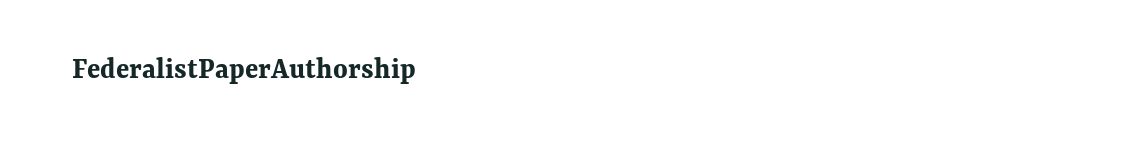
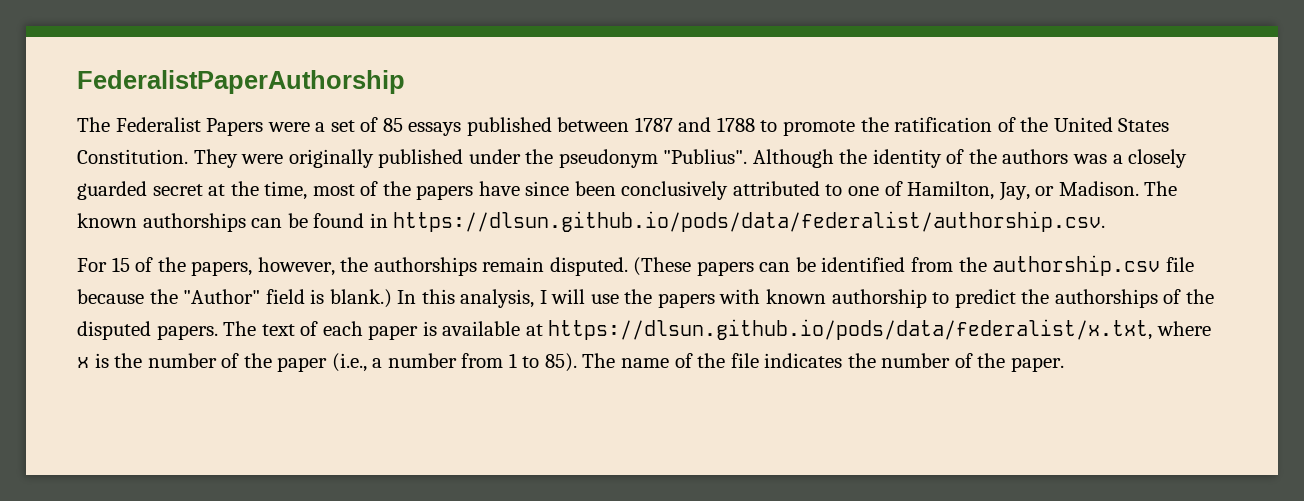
+ The Federalist Papers were a set of 85 essays published between 1787 and 1788 to promote the ratification of the United States Constitution. They were originally published under the pseudonym "Publius". Although the identity of the authors was a closely guarded secret at the time, most of the papers have since been conclusively attributed to one of Hamilton, Jay, or Madison. The known authorships can be found in https://dlsun.github.io/pods/data/federalist/authorship.csv.
+ For 15 of the papers, however, the authorships remain disputed. (These papers can be identified from the authorship.csv file because the "Author" field is blank.) In this analysis, I will use the papers with known authorship to predict the authorships of the disputed papers. The text of each paper is available at https://dlsun.github.io/pods/data/federalist/x.txt, where x is the number of the paper (i.e., a number from 1 to 85). The name of the file indicates the number of the paper.

